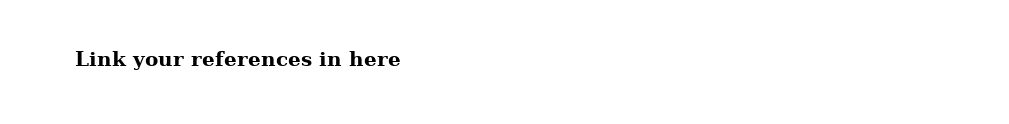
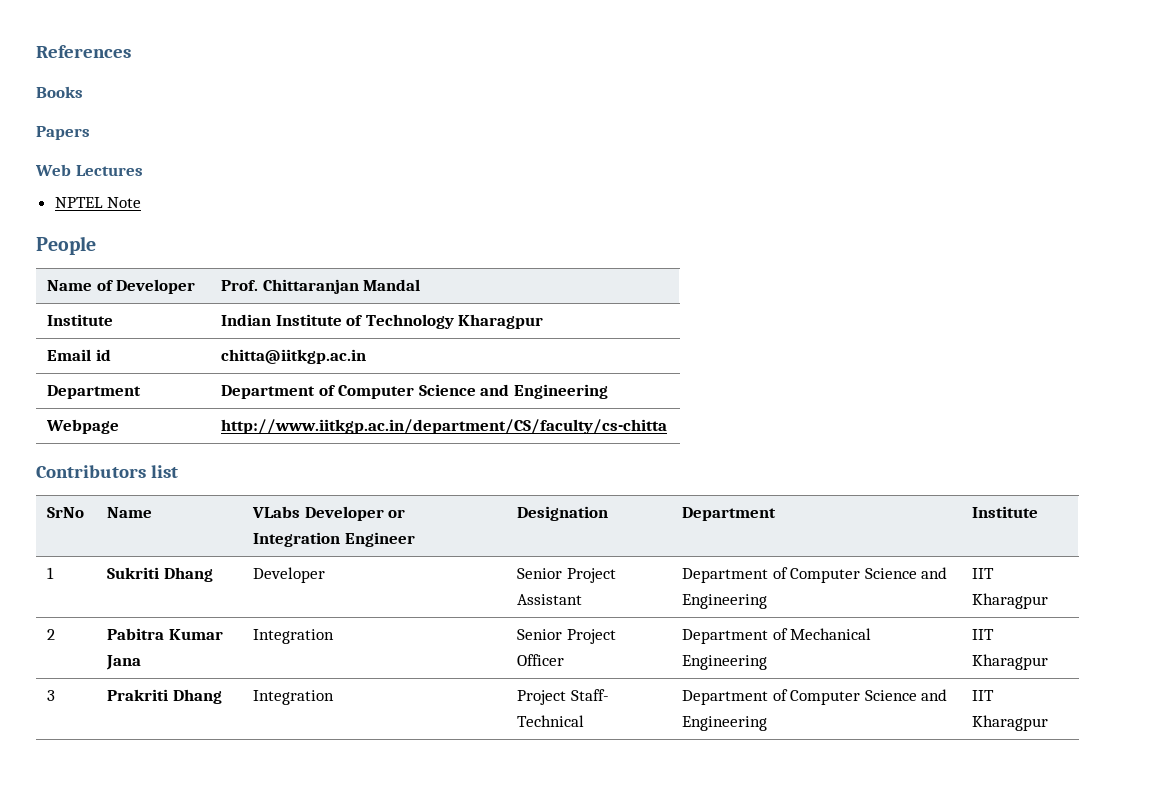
- Link your references in here
+ References
+ Books
+ Papers
+ Web Lectures
+ NPTEL Note
+ People
+ Name of Developer | Prof. Chittaranjan Mandal
+ Institute | Indian Institute of Technology Kharagpur
+ Email id | chitta@iitkgp.ac.in
+ Department | Department of Computer Science and Engineering
+ Webpage | http://www.iitkgp.ac.in/department/CS/faculty/cs-chitta
+ Contributors list
+ SrNo | Name | VLabs Developer or Integration Engineer | Designation | Department | Institute
+ 1 | Sukriti Dhang | Developer | Senior Project Assistant | Department of Computer Science and Engineering | IIT Kharagpur
+ 2 | Pabitra Kumar Jana | Integration | Senior Project Officer | Department of Mechanical Engineering | IIT Kharagpur
+ 3 | Prakriti Dhang | Integration | Project Staff- Technical | Department of Computer Science and Engineering | IIT Kharagpur

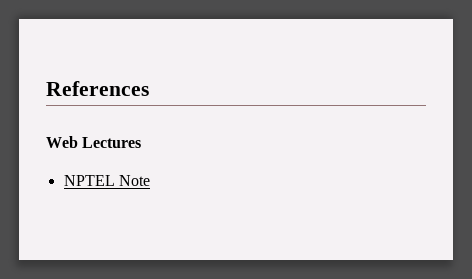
- Books
- Papers
- People
- Name of Developer | Prof. Chittaranjan Mandal
- Institute | Indian Institute of Technology Kharagpur
- Email id | chitta@iitkgp.ac.in
- Department | Department of Computer Science and Engineering
- Webpage | http://www.iitkgp.ac.in/department/CS/faculty/cs-chitta
- Contributors list
- SrNo | Name | VLabs Developer or Integration Engineer | Designation | Department | Institute
- 1 | Sukriti Dhang | Developer | Senior Project Assistant | Department of Computer Science and Engineering | IIT Kharagpur
- 2 | Pabitra Kumar Jana | Integration | Senior Project Officer | Department of Mechanical Engineering | IIT Kharagpur
- 3 | Prakriti Dhang | Integration | Project Staff- Technical | Department of Computer Science and Engineering | IIT Kharagpur

